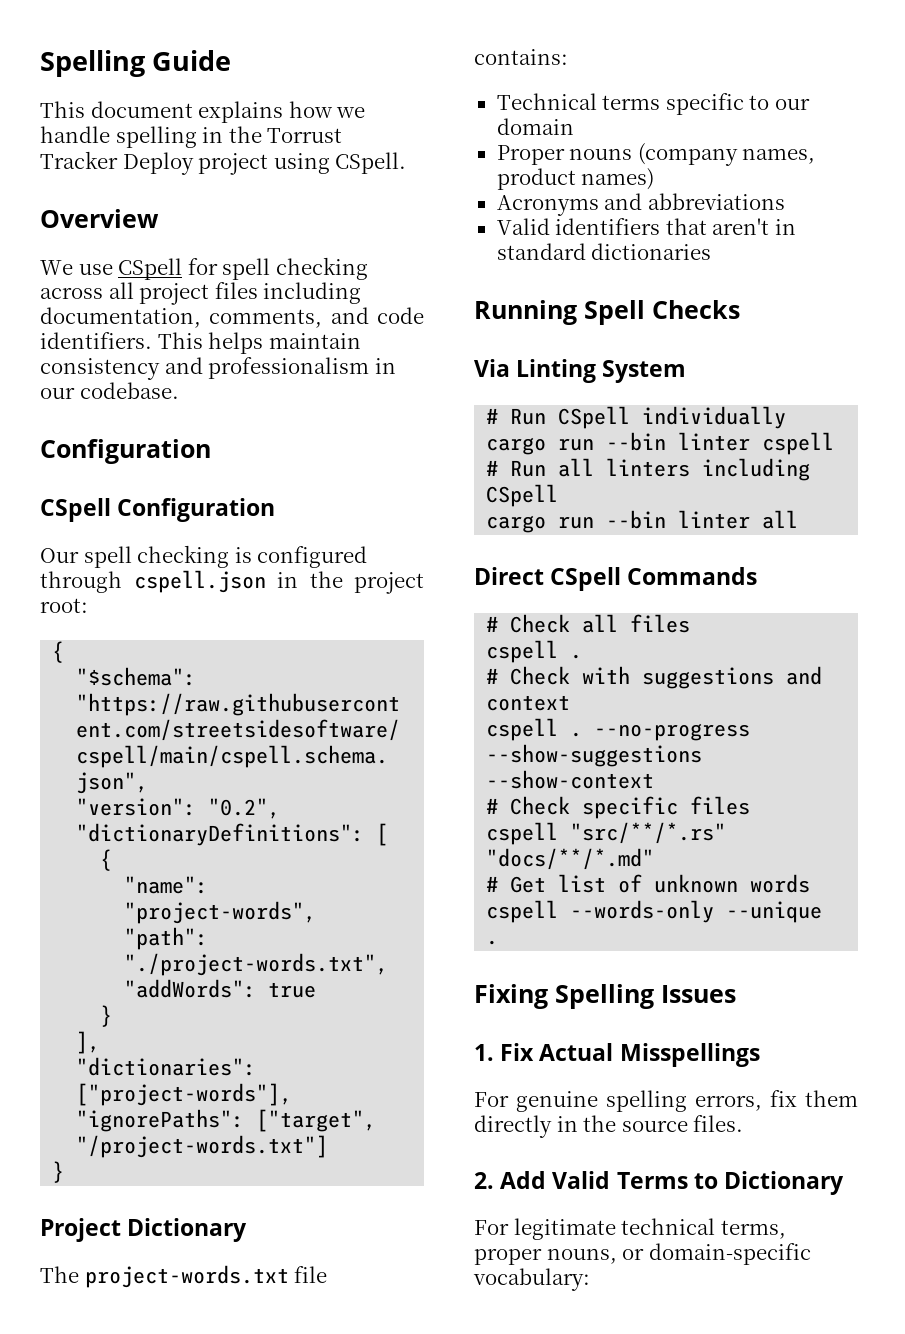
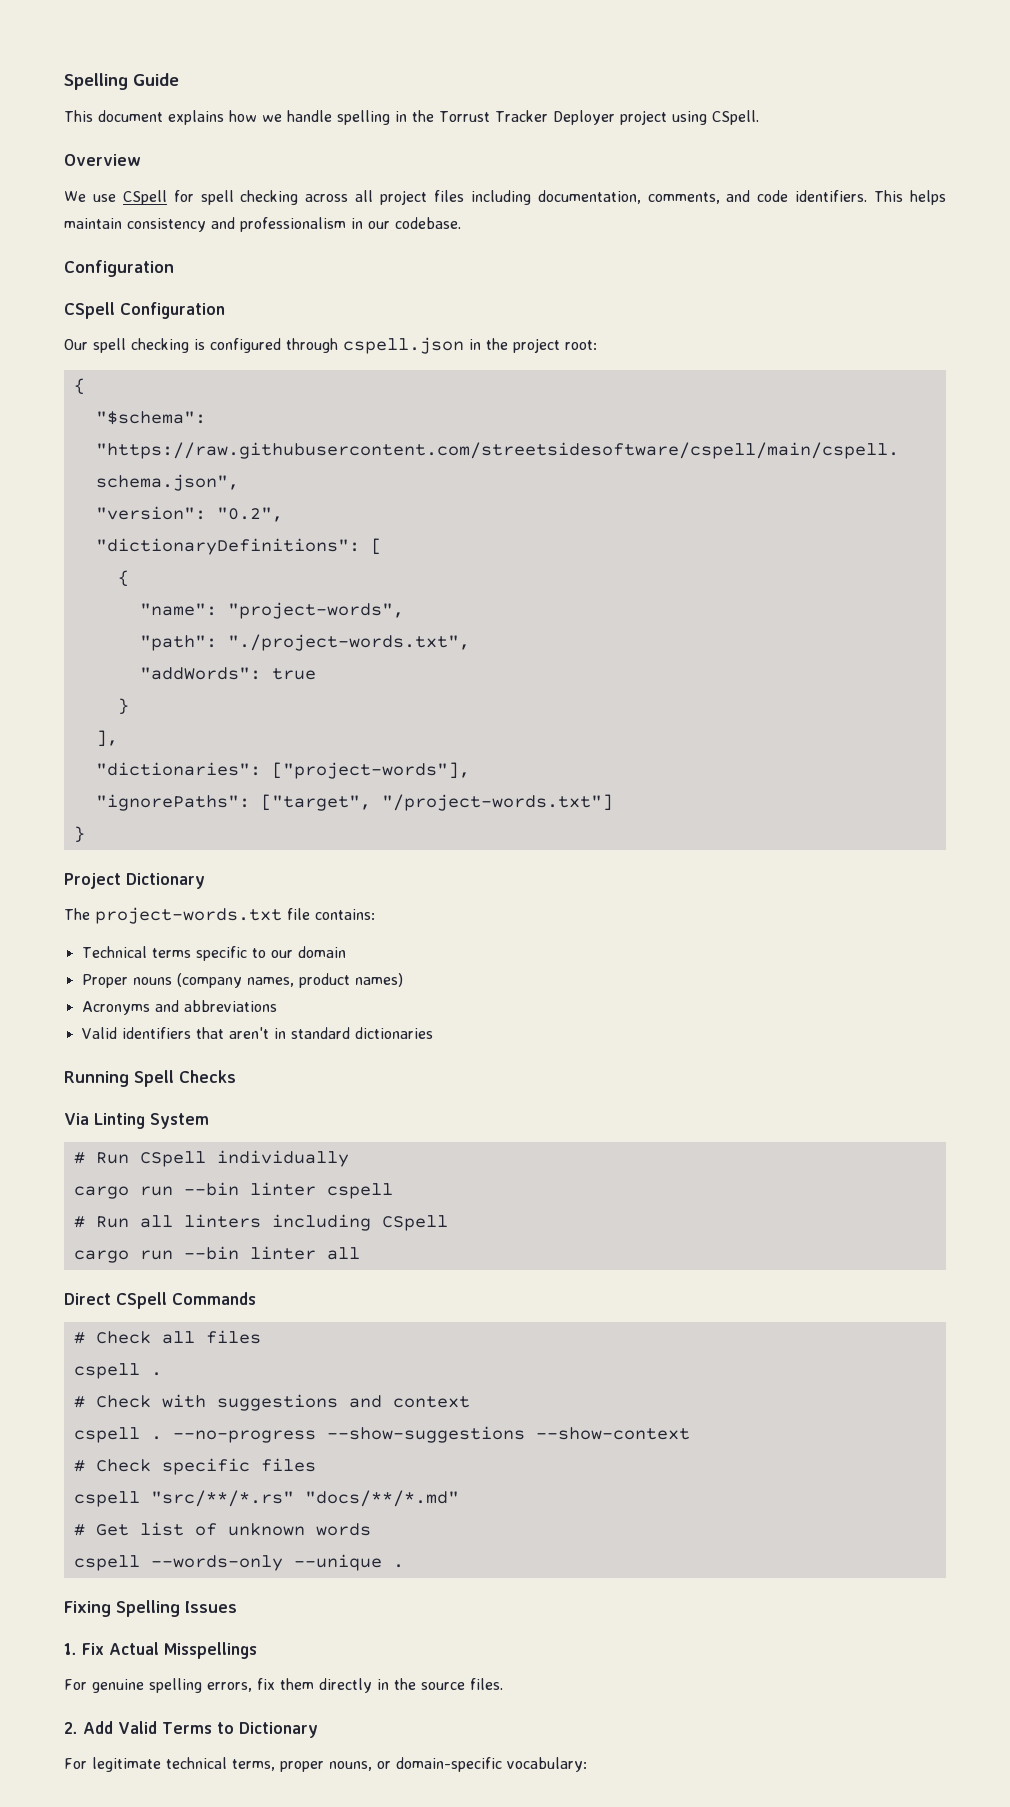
- This document explains how we handle spelling in the Torrust Tracker Deploy project using CSpell.
+ This document explains how we handle spelling in the Torrust Tracker Deployer project using CSpell.

